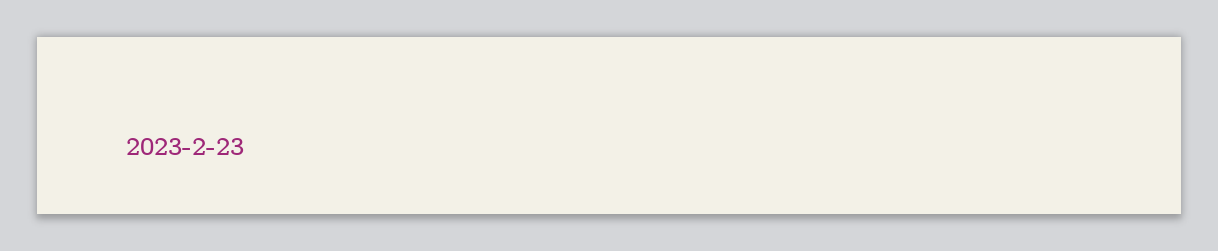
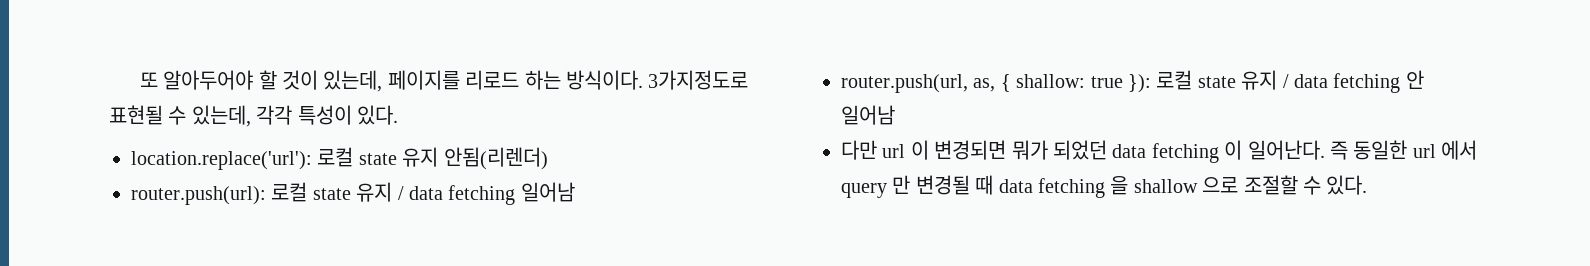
- 2023-2-23
+ 또 알아두어야 할 것이 있는데, 페이지를 리로드 하는 방식이다. 3가지정도로 표현될 수 있는데, 각각 특성이 있다.
+ location.replace('url'): 로컬 state 유지 안됨(리렌더)
+ router.push(url): 로컬 state 유지 / data fetching 일어남
+ router.push(url, as, { shallow: true }): 로컬 state 유지 / data fetching 안 일어남
+ 다만 url 이 변경되면 뭐가 되었던 data fetching 이 일어난다. 즉 동일한 url 에서 query 만 변경될 때 data fetching 을 shallow 으로 조절할 수 있다.

